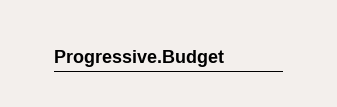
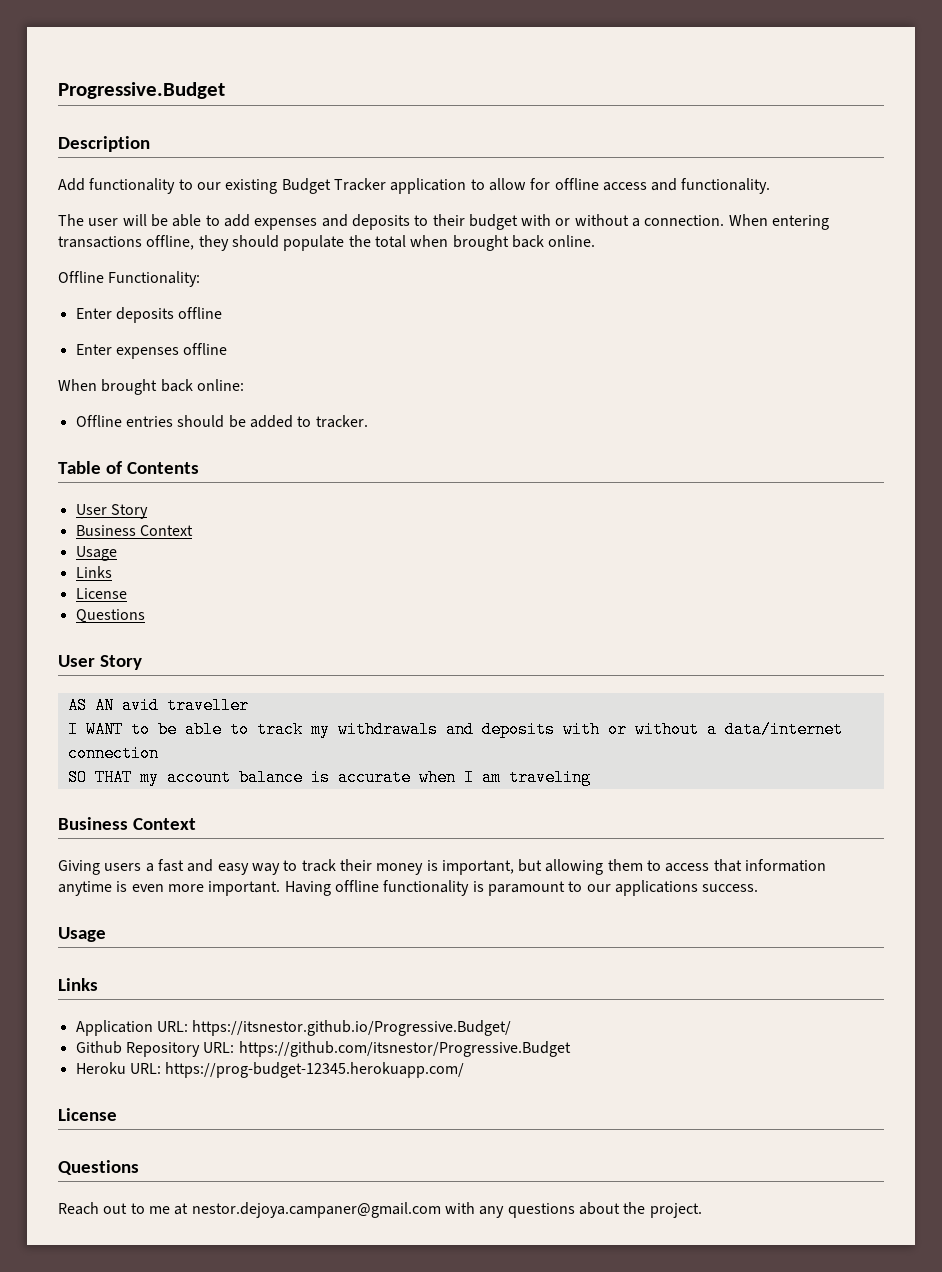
+ Description
+ Add functionality to our existing Budget Tracker application to allow for offline access and functionality.
+ The user will be able to add expenses and deposits to their budget with or without a connection. When entering transactions offline, they should populate the total when brought back online.
+ Offline Functionality:
+ Enter deposits offline
+ Enter expenses offline
+ When brought back online:
+ Offline entries should be added to tracker.
+ Table of Contents
+ User Story
+ Business Context
+ Usage
+ Links
+ License
+ Questions
+ User Story
+ AS AN avid traveller
+ I WANT to be able to track my withdrawals and deposits with or without a data/internet connection
+ SO THAT my account balance is accurate when I am traveling
+ Business Context
+ Giving users a fast and easy way to track their money is important, but allowing them to access that information anytime is even more important. Having offline functionality is paramount to our applications success.
+ Usage
+ Links
+ Application URL: https://itsnestor.github.io/Progressive.Budget/
+ Github Repository URL: https://github.com/itsnestor/Progressive.Budget
+ Heroku URL: https://prog-budget-12345.herokuapp.com/
+ License
+ Questions
+ Reach out to me at nestor.dejoya.campaner@gmail.com with any questions about the project.

